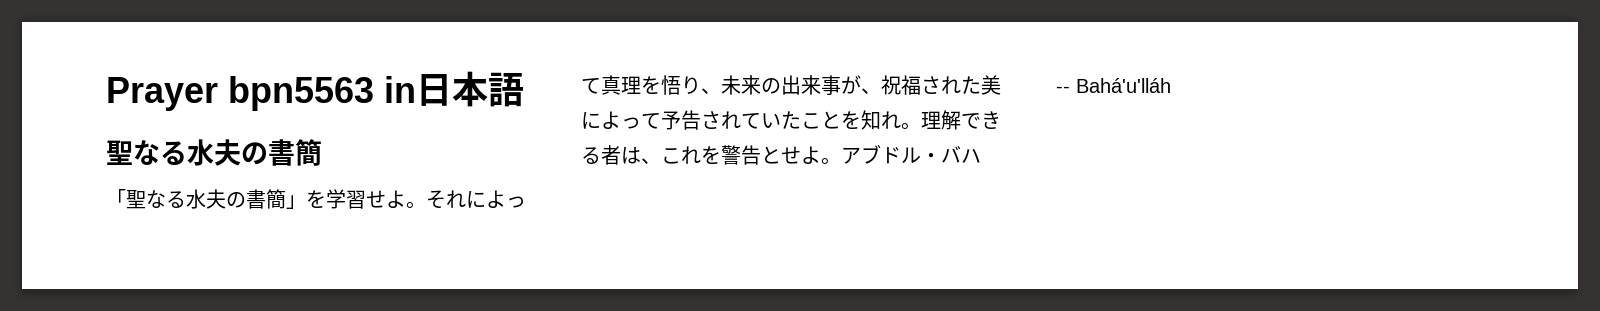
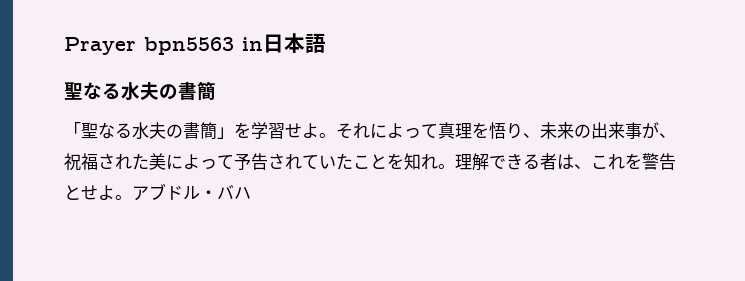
- -- Bahá'u'lláh

